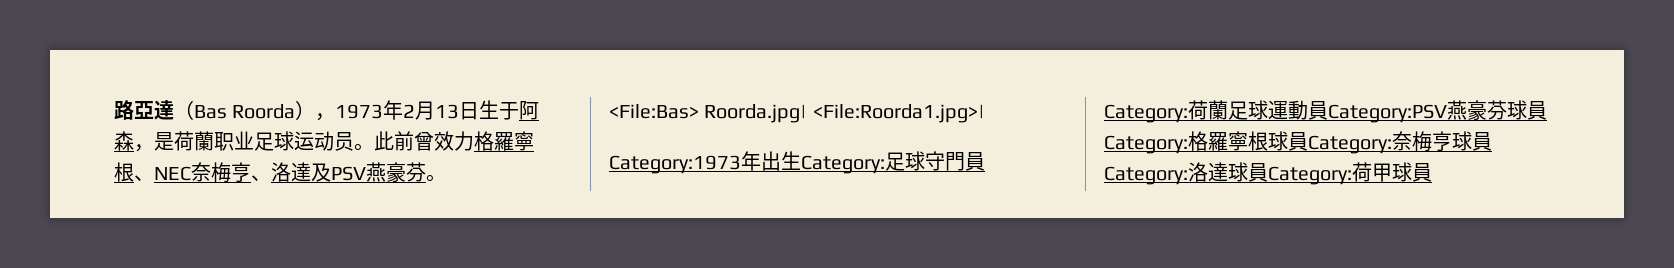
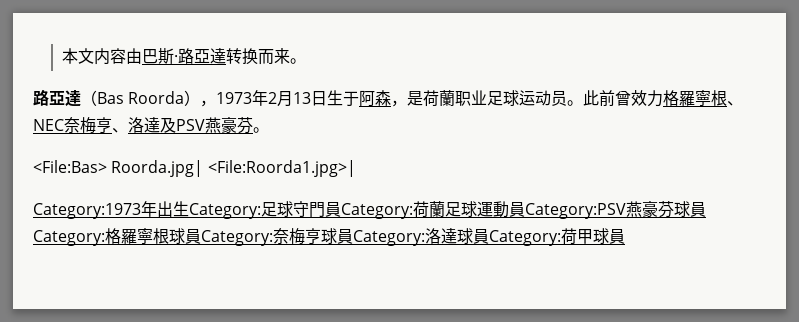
+ 本文内容由巴斯·路亞達转换而来。

